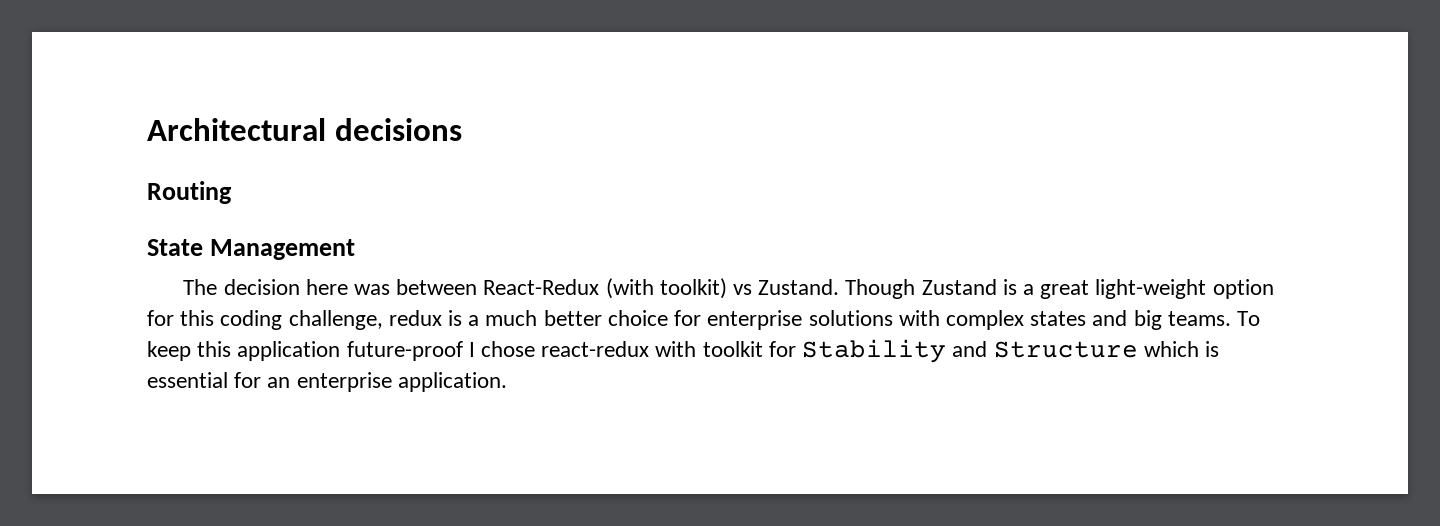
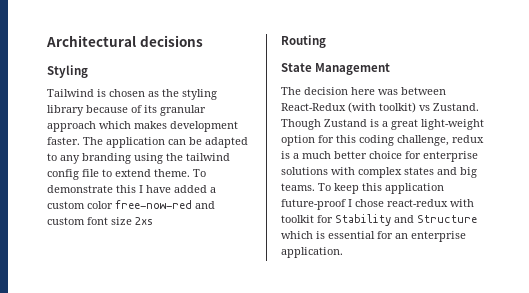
+ Styling
+ Tailwind is chosen as the styling library because of its granular approach which makes development faster. The application can be adapted to any branding using the tailwind config file to extend theme. To demonstrate this I have added a custom color free-now-red and custom font size 2xs

